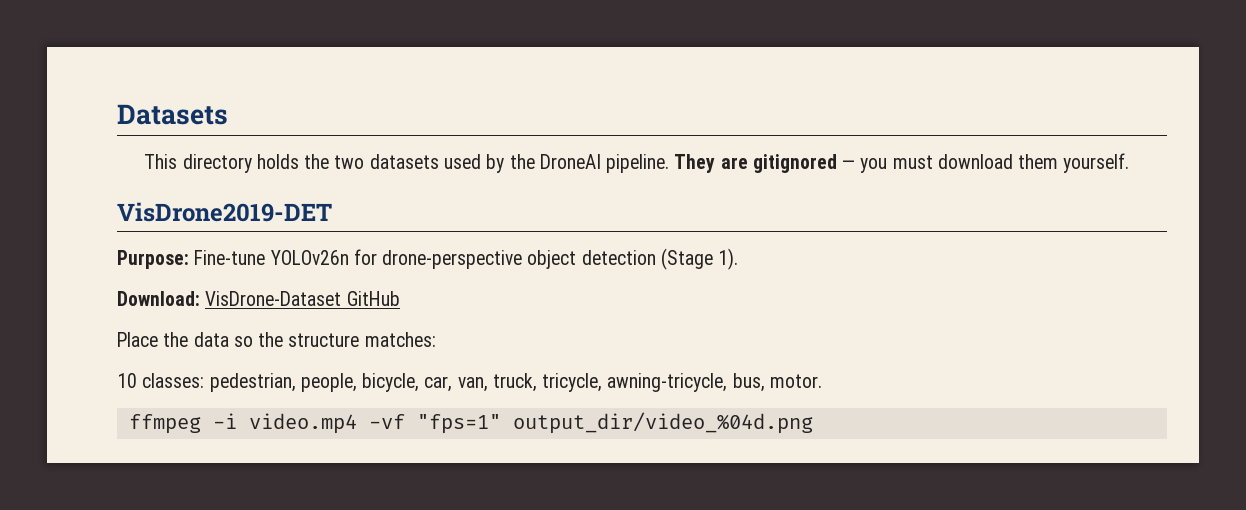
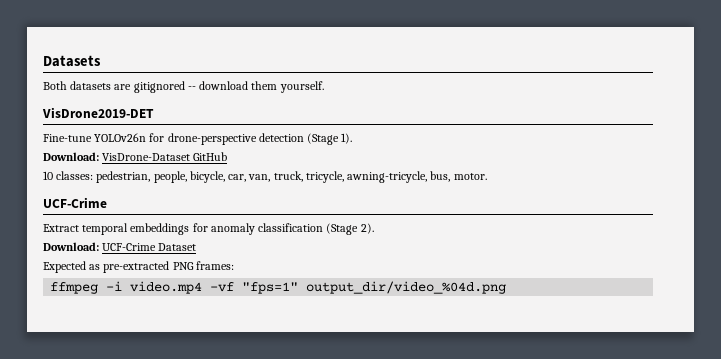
- This directory holds the two datasets used by the DroneAI pipeline. They are gitignored — you must download them yourself.
+ Both datasets are gitignored -- download them yourself.
- Purpose: Fine-tune YOLOv26n for drone-perspective object detection (Stage 1).
+ Fine-tune YOLOv26n for drone-perspective detection (Stage 1).
- Place the data so the structure matches:
  10 classes: pedestrian, people, bicycle, car, van, truck, tricycle, awning-tricycle, bus, motor.
+ UCF-Crime
+ Extract temporal embeddings for anomaly classification (Stage 2).
+ Download: UCF-Crime Dataset
+ Expected as pre-extracted PNG frames:

